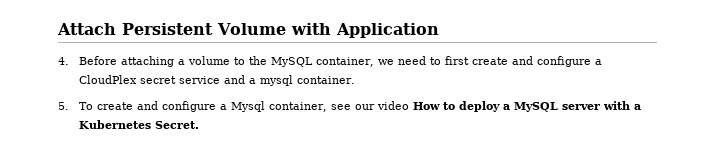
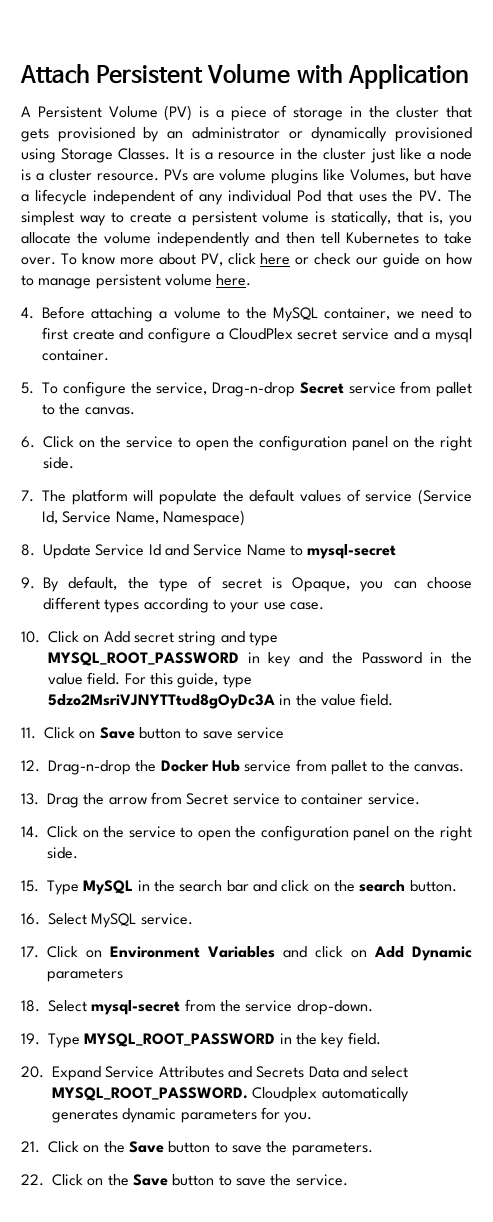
+ A Persistent Volume (PV) is a piece of storage in the cluster that gets provisioned by an administrator or dynamically provisioned using Storage Classes. It is a resource in the cluster just like a node is a cluster resource. PVs are volume plugins like Volumes, but have a lifecycle independent of any individual Pod that uses the PV. The simplest way to create a persistent volume is statically, that is, you allocate the volume independently and then tell Kubernetes to take over. To know more about PV, click here or check our guide on how to manage persistent volume here.
- 5. To create and configure a Mysql container, see our video How to deploy a MySQL server with a Kubernetes Secret.
+ 5. To configure the service, Drag-n-drop Secret service from pallet to the canvas.
+ 6. Click on the service to open the configuration panel on the right side.
+ 7. The platform will populate the default values of service (Service Id, Service Name, Namespace)
+ 8. Update Service Id and Service Name to mysql-secret
+ 9. By default, the type of secret is Opaque, you can choose different types according to your use case.
+ 10. Click on Add secret string and type MYSQL_ROOT_PASSWORD in key and the Password in the value field. For this guide, type 5dzo2MsriVJNYTTtud8gOyDc3A in the value field.
+ 11. Click on Save button to save service
+ 12. Drag-n-drop the Docker Hub service from pallet to the canvas.
+ 13. Drag the arrow from Secret service to container service.
+ 14. Click on the service to open the configuration panel on the right side.
+ 15. Type MySQL in the search bar and click on the search button.
+ 16. Select MySQL service.
+ 17. Click on Environment Variables and click on Add Dynamic parameters
+ 18. Select mysql-secret from the service drop-down.
+ 19. Type MYSQL_ROOT_PASSWORD in the key field.
+ 20. Expand Service Attributes and Secrets Data and select MYSQL_ROOT_PASSWORD. Cloudplex automatically generates dynamic parameters for you.
+ 21. Click on the Save button to save the parameters.
+ 22. Click on the Save button to save the service.

